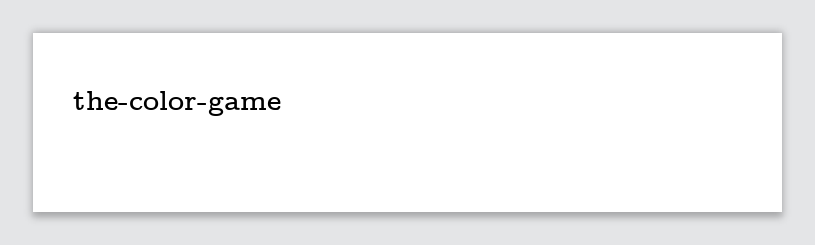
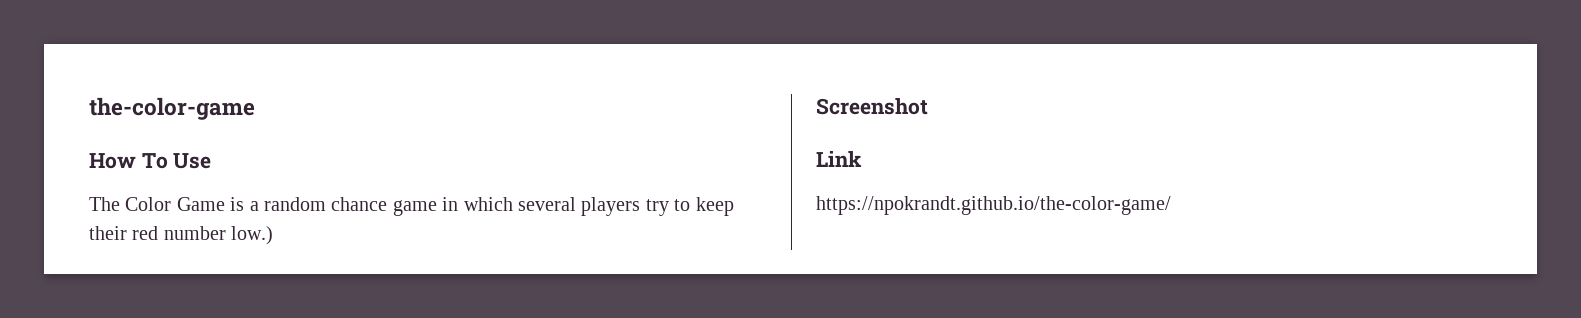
+ How To Use
+ The Color Game is a random chance game in which several players try to keep their red number low.)
+ Screenshot
+ Link
+ https://npokrandt.github.io/the-color-game/

